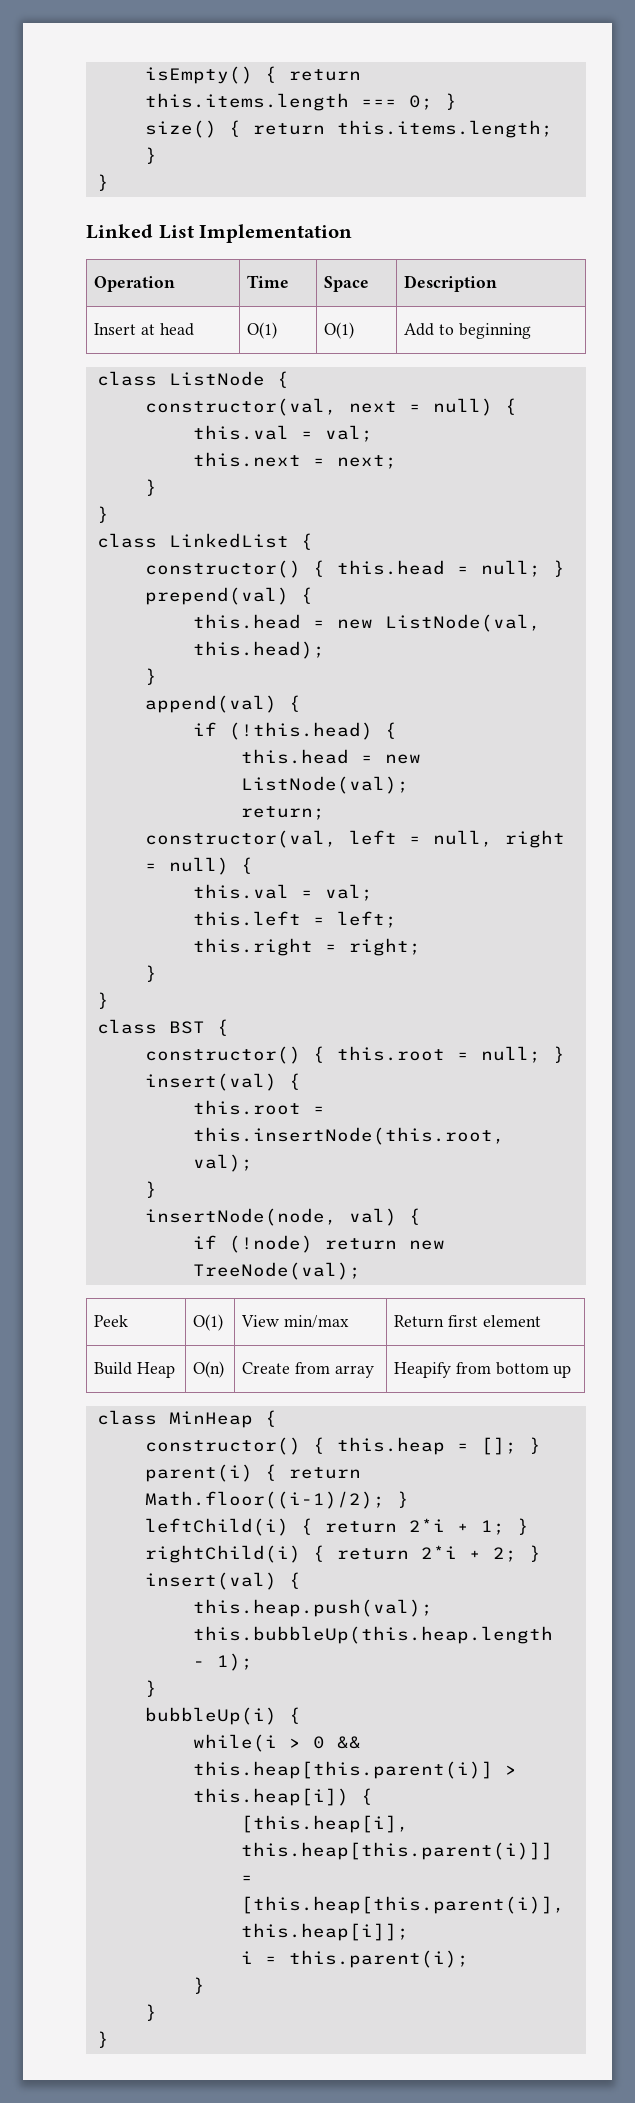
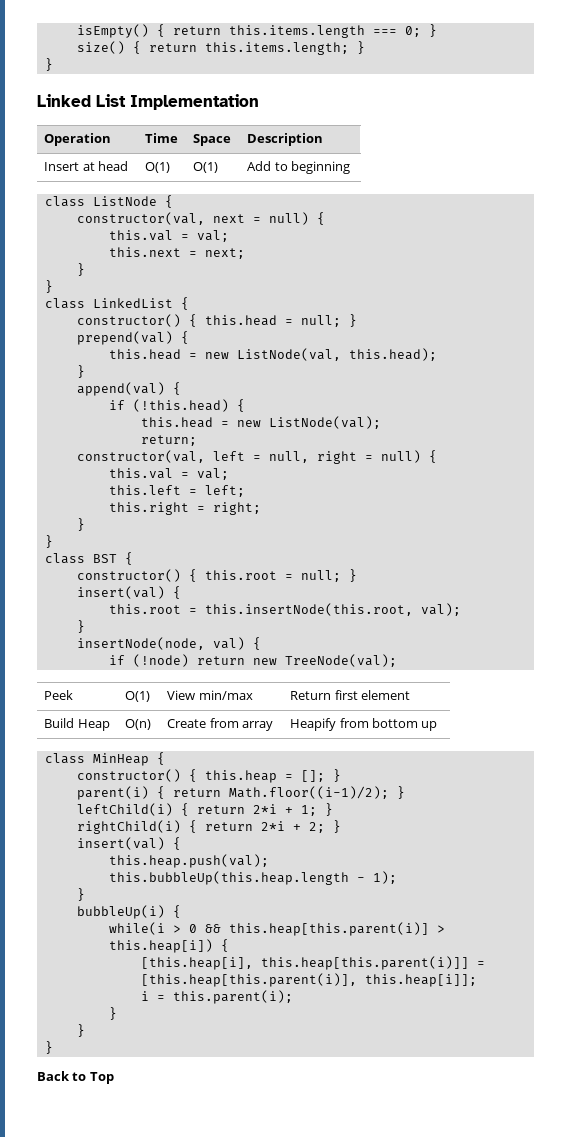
+ Back to Top

